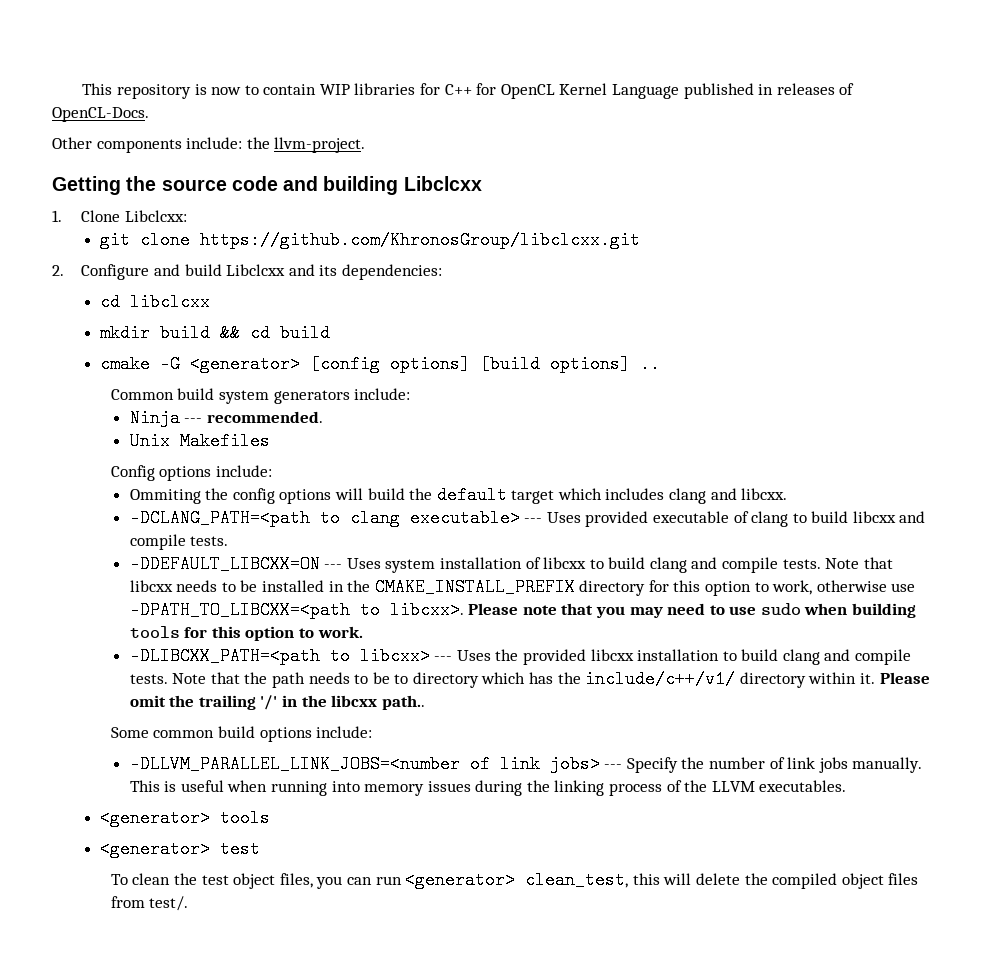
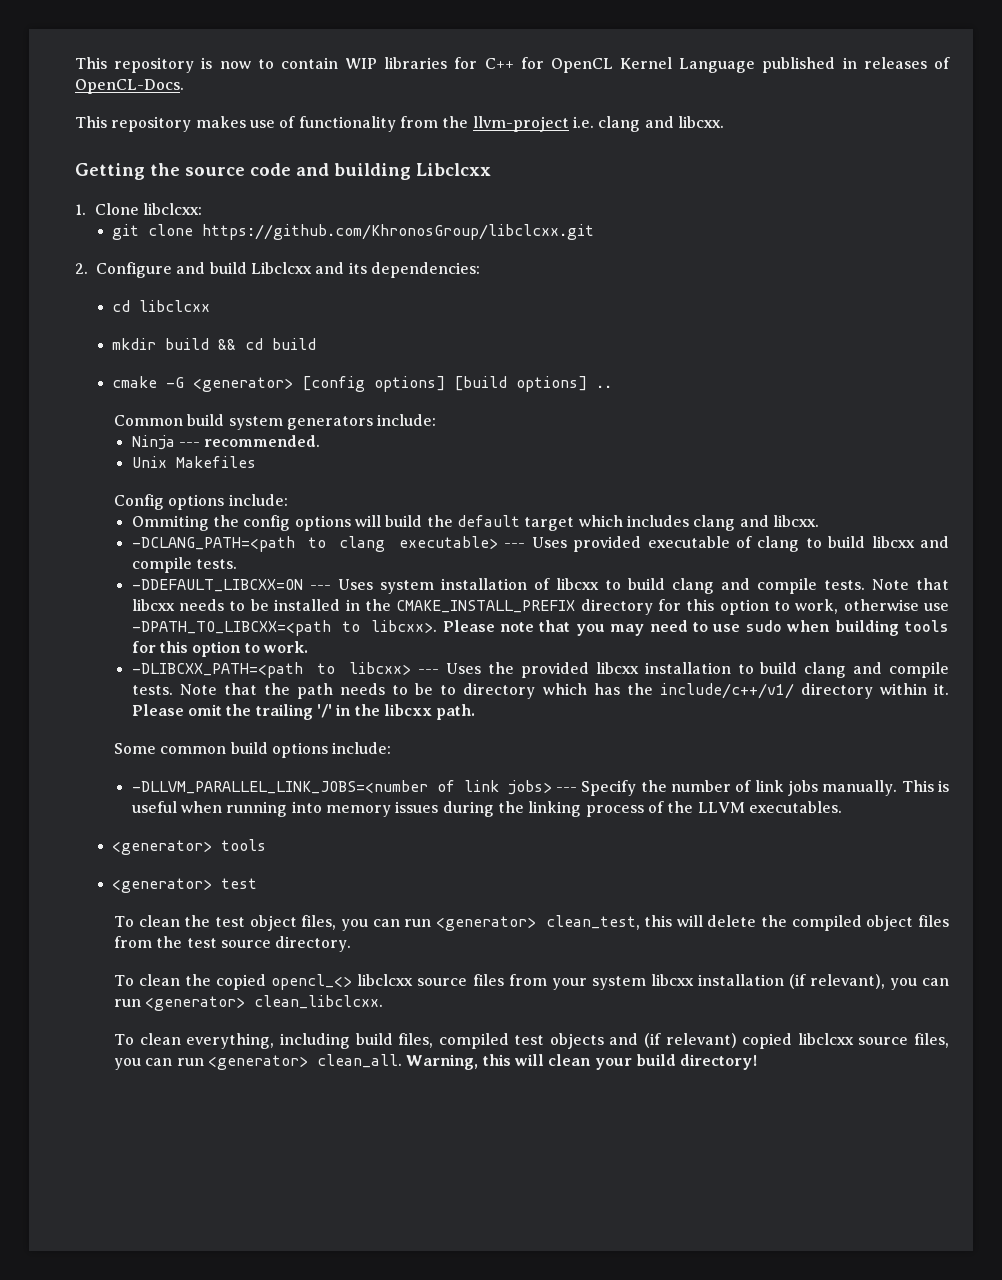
- Other components include: the llvm-project.
+ This repository makes use of functionality from the llvm-project i.e. clang and libcxx.
- 1. Clone Libclcxx:
+ 1. Clone libclcxx:
- Please omit the trailing '/' in the libcxx path..
+ Please omit the trailing '/' in the libcxx path.
- To clean the test object files, you can run <generator> clean_test, this will delete the compiled object files from test/.
+ To clean the test object files, you can run <generator> clean_test, this will delete the compiled object files from the test source directory.
+ To clean the copied opencl_<> libclcxx source files from your system libcxx installation (if relevant), you can run <generator> clean_libclcxx.
+ To clean everything, including build files, compiled test objects and (if relevant) copied libclcxx source files, you can run <generator> clean_all. Warning, this will clean your build directory!

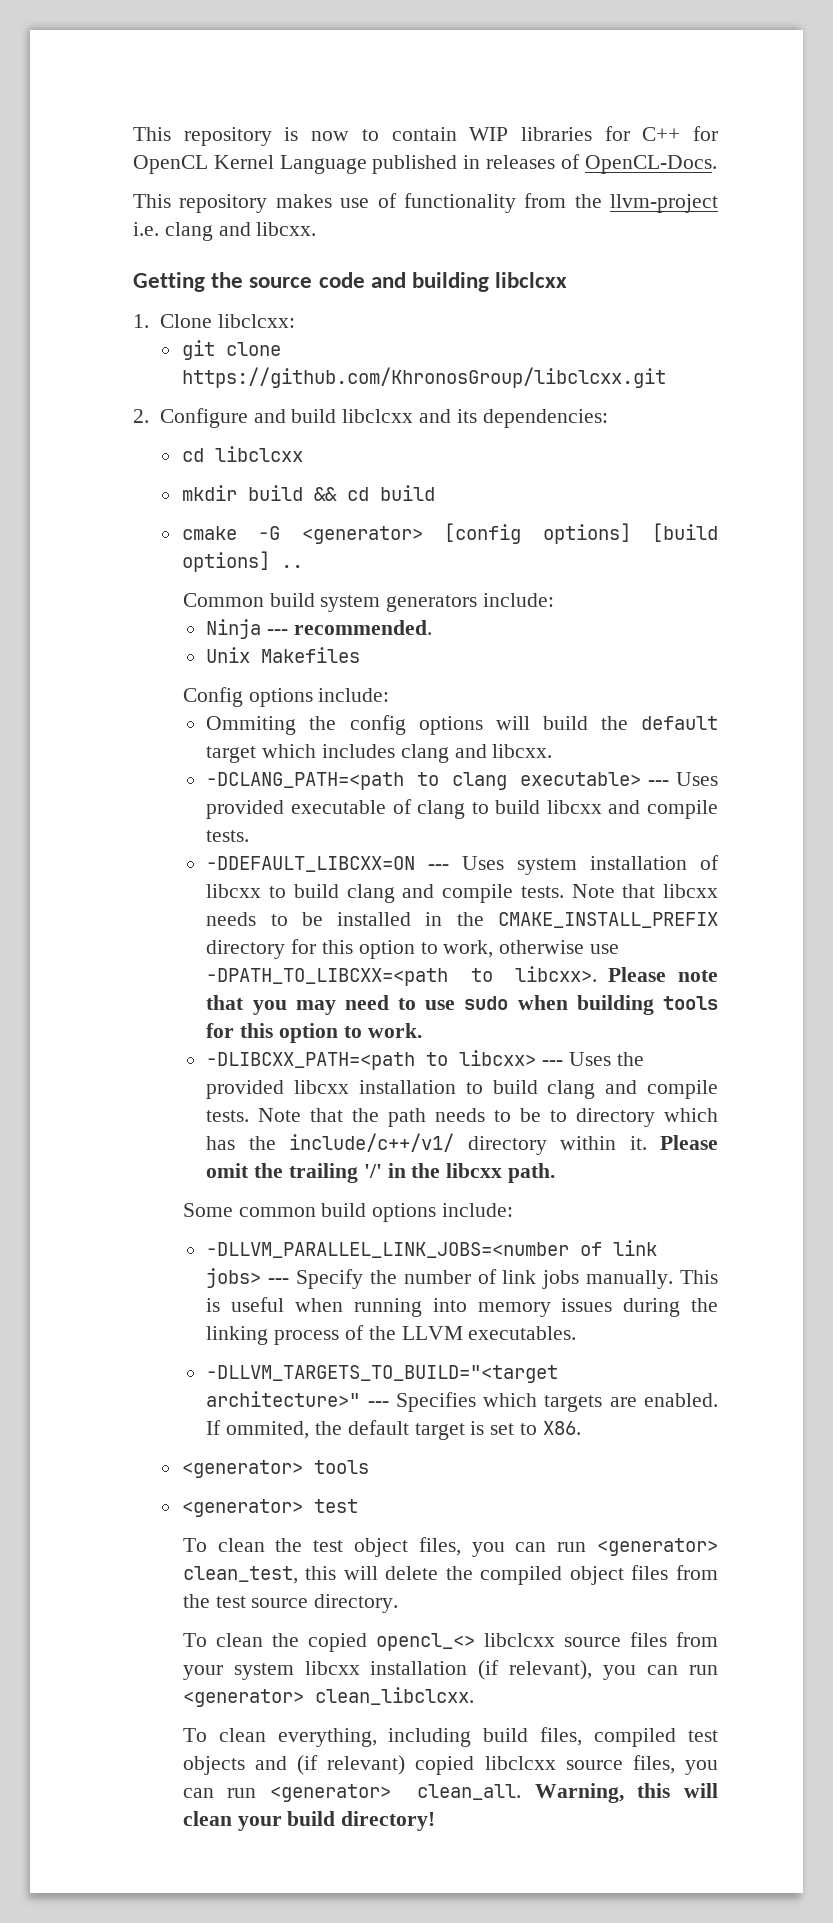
- Getting the source code and building Libclcxx
+ Getting the source code and building libclcxx
- 2. Configure and build Libclcxx and its dependencies:
+ 2. Configure and build libclcxx and its dependencies:
+ -DLLVM_TARGETS_TO_BUILD="<target architecture>" --- Specifies which targets are enabled. If ommited, the default target is set to X86.

